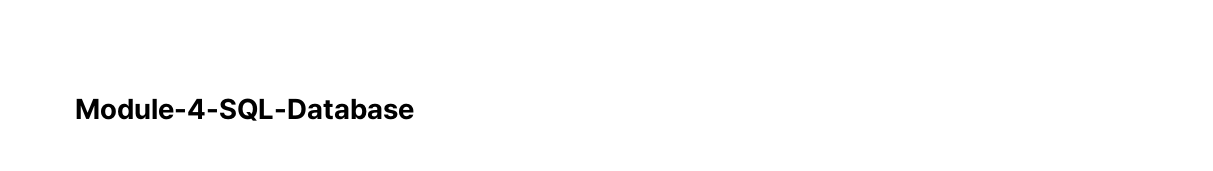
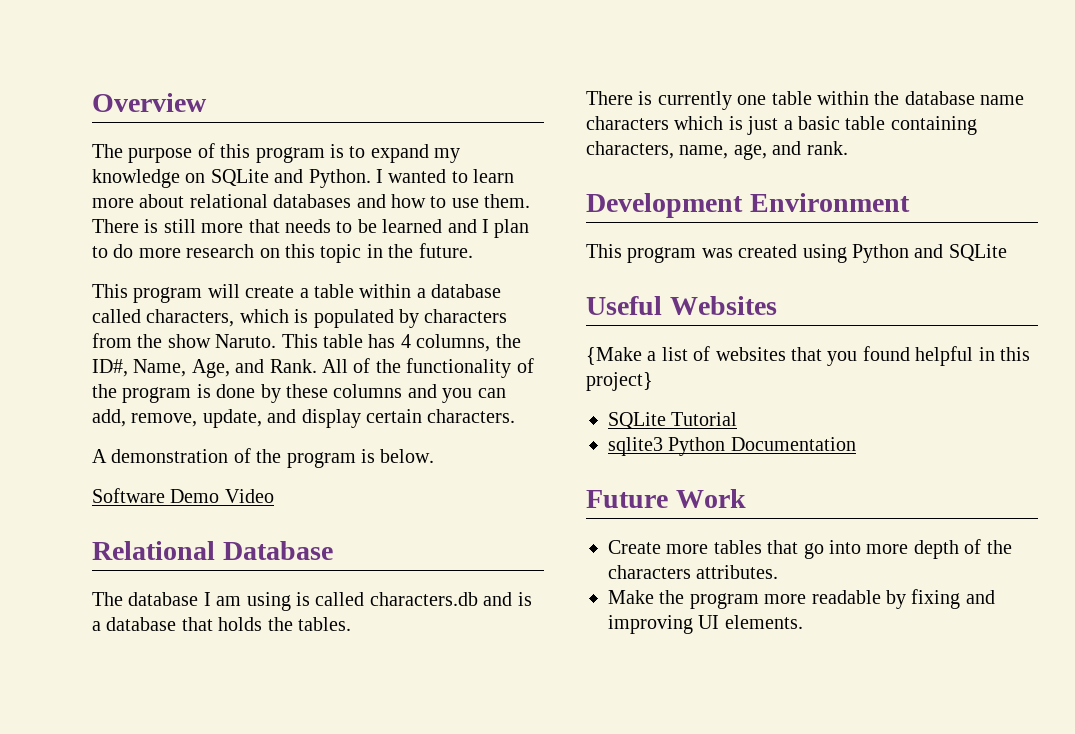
- Module-4-SQL-Database
+ Overview
+ The purpose of this program is to expand my knowledge on SQLite and Python. I wanted to learn more about relational databases and how to use them. There is still more that needs to be learned and I plan to do more research on this topic in the future.
+ This program will create a table within a database called characters, which is populated by characters from the show Naruto. This table has 4 columns, the ID#, Name, Age, and Rank. All of the functionality of the program is done by these columns and you can add, remove, update, and display certain characters.
+ A demonstration of the program is below.
+ Software Demo Video
+ Relational Database
+ The database I am using is called characters.db and is a database that holds the tables.
+ There is currently one table within the database name characters which is just a basic table containing characters, name, age, and rank.
+ Development Environment
+ This program was created using Python and SQLite
+ Useful Websites
+ {Make a list of websites that you found helpful in this project}
+ SQLite Tutorial
+ sqlite3 Python Documentation
+ Future Work
+ Create more tables that go into more depth of the characters attributes.
+ Make the program more readable by fixing and improving UI elements.

